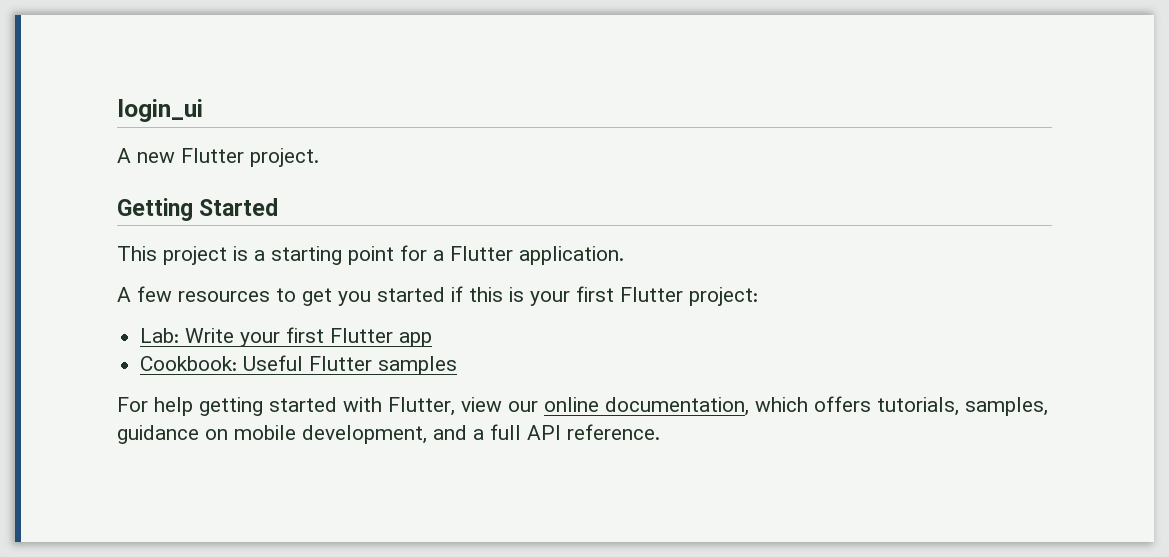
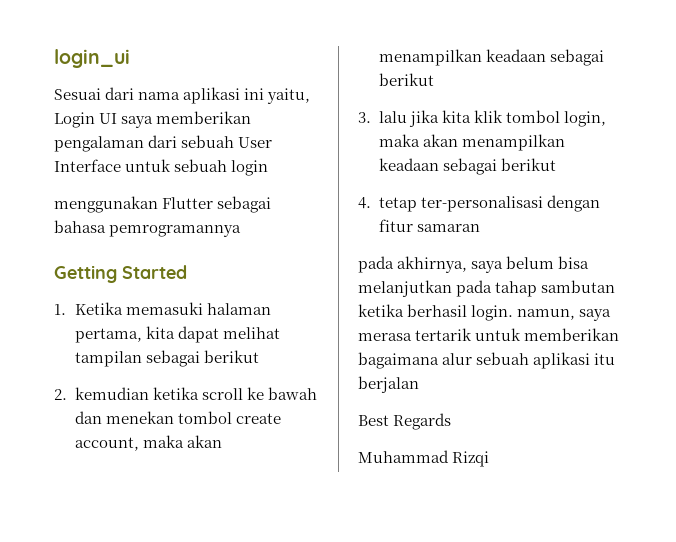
- A new Flutter project.
+ Sesuai dari nama aplikasi ini yaitu, Login UI saya memberikan pengalaman dari sebuah User Interface untuk sebuah login
+ menggunakan Flutter sebagai bahasa pemrogramannya
  Getting Started
- This project is a starting point for a Flutter application.
- A few resources to get you started if this is your first Flutter project:
- Lab: Write your first Flutter app
- Cookbook: Useful Flutter samples
- For help getting started with Flutter, view our online documentation, which offers tutorials, samples, guidance on mobile development, and a full API reference.
+ 1. Ketika memasuki halaman pertama, kita dapat melihat tampilan sebagai berikut
+ 2. kemudian ketika scroll ke bawah dan menekan tombol create account, maka akan menampilkan keadaan sebagai berikut
+ 3. lalu jika kita klik tombol login, maka akan menampilkan keadaan sebagai berikut
+ 4. tetap ter-personalisasi dengan fitur samaran
+ pada akhirnya, saya belum bisa melanjutkan pada tahap sambutan ketika berhasil login. namun, saya merasa tertarik untuk memberikan bagaimana alur sebuah aplikasi itu berjalan
+ Best Regards
+ Muhammad Rizqi

